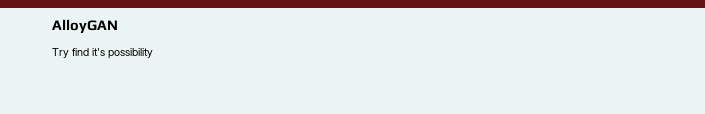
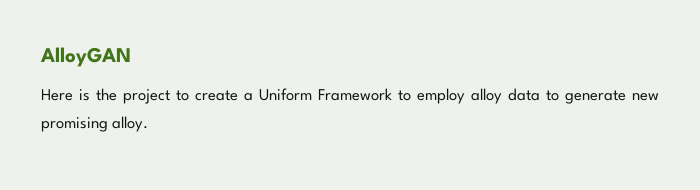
- Try find it's possibility
+ Here is the project to create a Uniform Framework to employ alloy data to generate new promising alloy.

